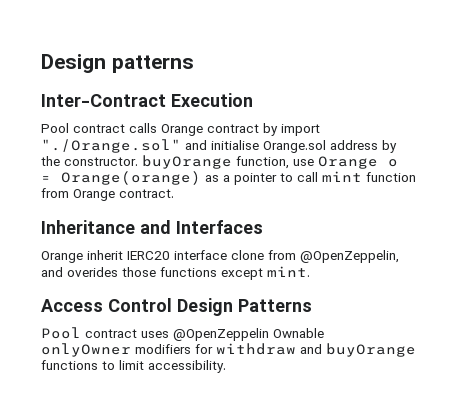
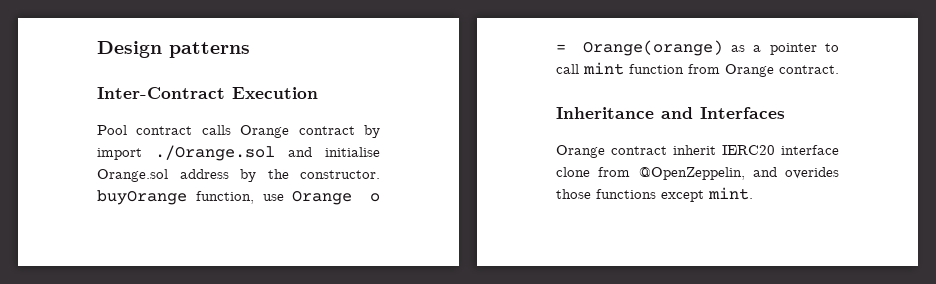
- Pool contract calls Orange contract by import "./Orange.sol" and initialise Orange.sol address by the constructor. buyOrange function, use Orange o = Orange(orange) as a pointer to call mint function from Orange contract.
+ Pool contract calls Orange contract by import ./Orange.sol and initialise Orange.sol address by the constructor. buyOrange function, use Orange o = Orange(orange) as a pointer to call mint function from Orange contract.
- Orange inherit IERC20 interface clone from @OpenZeppelin, and overides those functions except mint.
+ Orange contract inherit IERC20 interface clone from @OpenZeppelin, and overides those functions except mint.
- Access Control Design Patterns
- Pool contract uses @OpenZeppelin Ownable onlyOwner modifiers for withdraw and buyOrange functions to limit accessibility.

